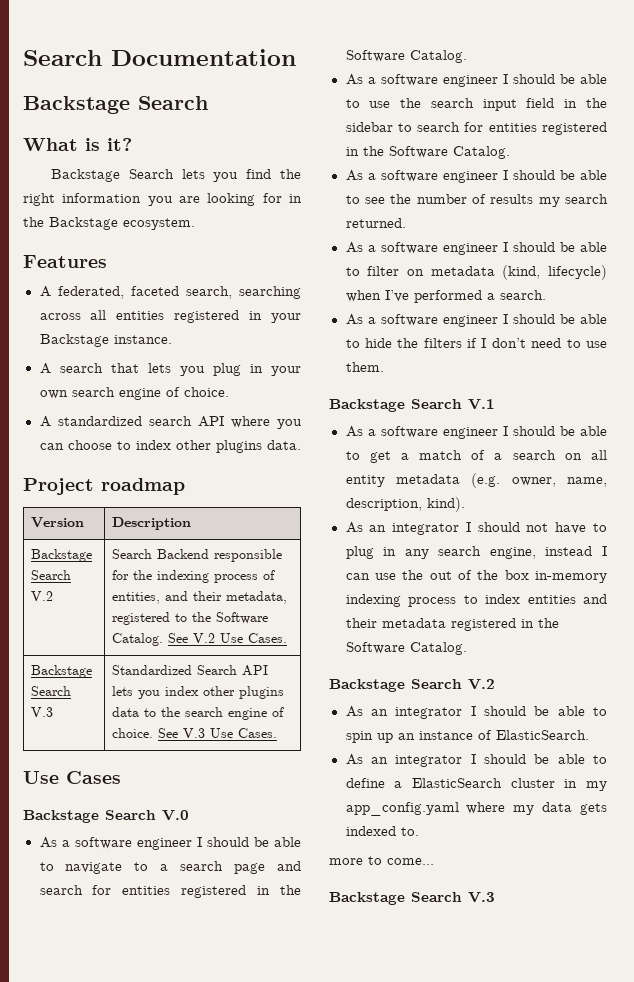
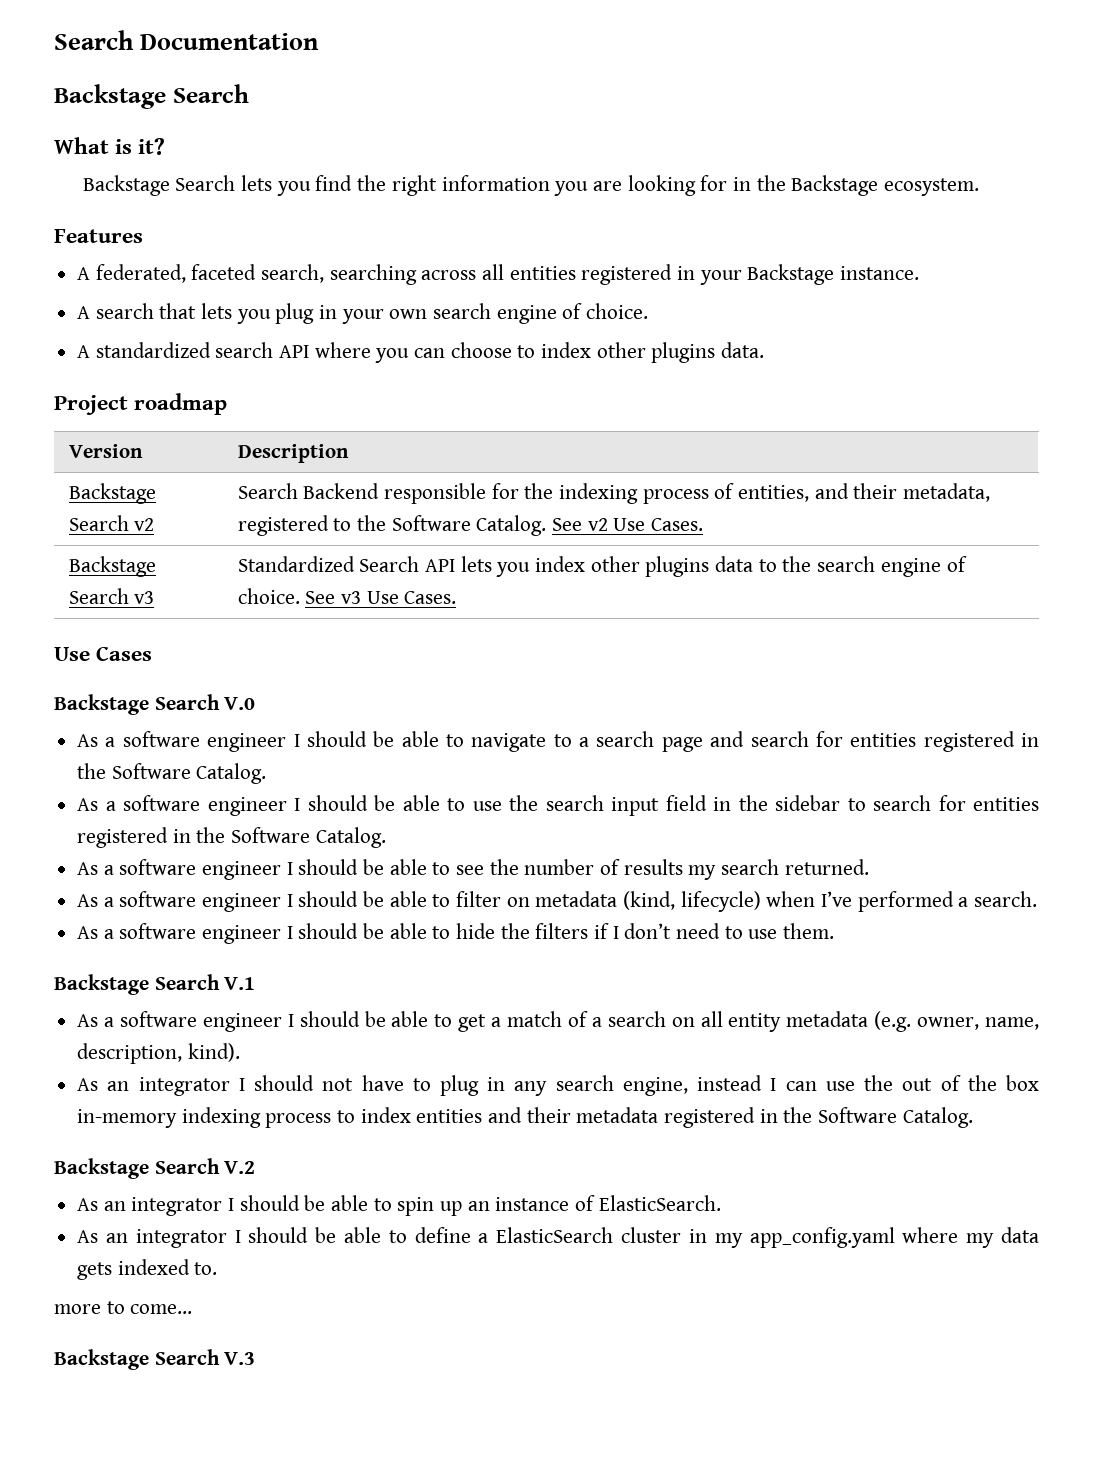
- Backstage Search V.2 | Search Backend responsible for the indexing process of entities, and their metadata, registered to the Software Catalog. See V.2 Use Cases.
+ Backstage Search v2 | Search Backend responsible for the indexing process of entities, and their metadata, registered to the Software Catalog. See v2 Use Cases.
- Backstage Search V.3 | Standardized Search API lets you index other plugins data to the search engine of choice. See V.3 Use Cases.
+ Backstage Search v3 | Standardized Search API lets you index other plugins data to the search engine of choice. See v3 Use Cases.

